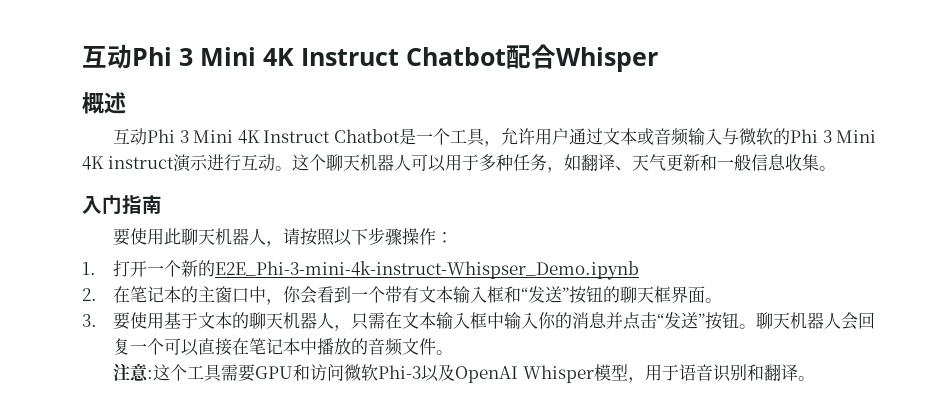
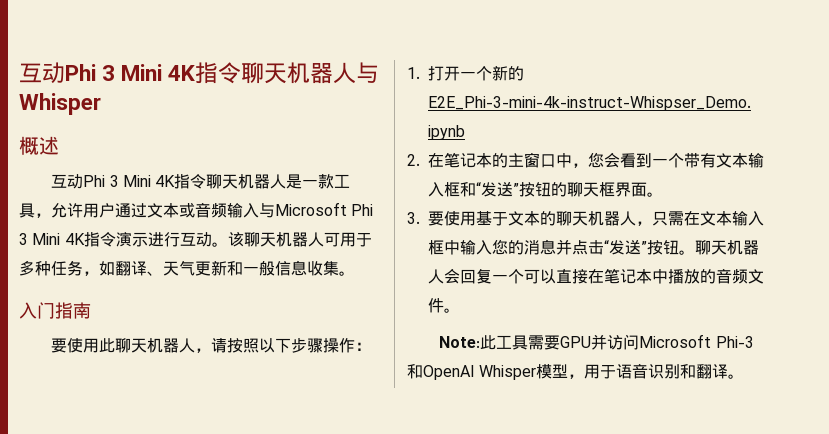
- 互动Phi 3 Mini 4K Instruct Chatbot配合Whisper
+ 互动Phi 3 Mini 4K指令聊天机器人与Whisper
- 互动Phi 3 Mini 4K Instruct Chatbot是一个工具，允许用户通过文本或音频输入与微软的Phi 3 Mini 4K instruct演示进行互动。
+ 互动Phi 3 Mini 4K指令聊天机器人是一款工具，允许用户通过文本或音频输入与Microsoft Phi 3 Mini 4K指令演示进行互动。
- 这个聊天机器人可以用于多种任务，如翻译、天气更新和一般信息收集。
+ 该聊天机器人可用于多种任务，如翻译、天气更新和一般信息收集。
- 2.在笔记本的主窗口中，你会看到一个带有文本输入框和“发送”按钮的聊天框界面。
+ 2.在笔记本的主窗口中，您会看到一个带有文本输入框和“发送”按钮的聊天框界面。
- 3.要使用基于文本的聊天机器人，只需在文本输入框中输入你的消息并点击“发送”按钮。
+ 3.要使用基于文本的聊天机器人，只需在文本输入框中输入您的消息并点击“发送”按钮。
- 注意:这个工具需要GPU和访问微软Phi-3以及OpenAI Whisper模型，用于语音识别和翻译。
+ Note:此工具需要GPU并访问Microsoft Phi-3和OpenAI Whisper模型，用于语音识别和翻译。

